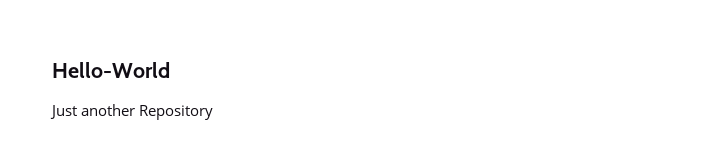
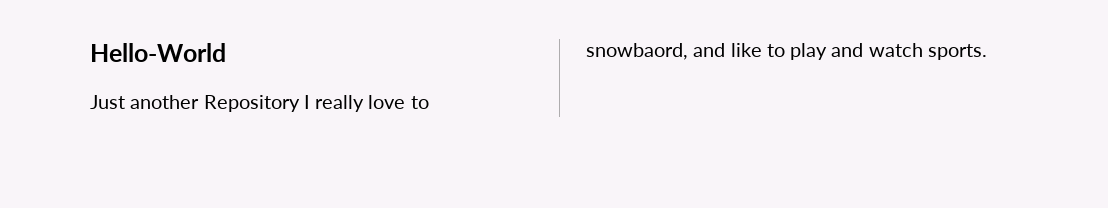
- Just another Repository
+ Just another Repository I really love to snowbaord, and like to play and watch sports.

